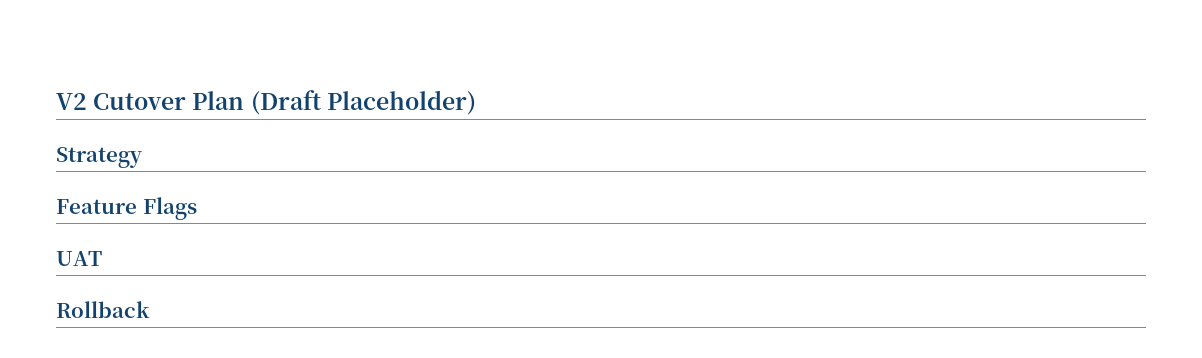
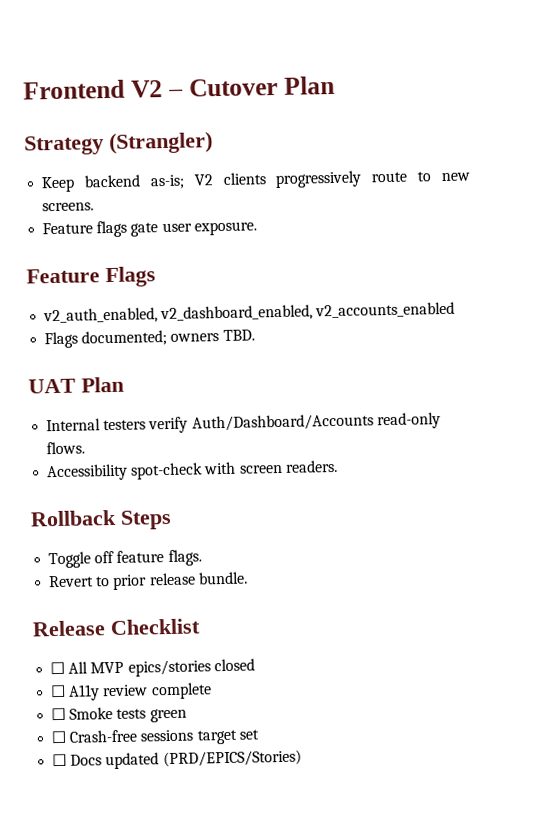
- V2 Cutover Plan (Draft Placeholder)
+ Frontend V2 – Cutover Plan
- Strategy
+ Strategy (Strangler)
+ Keep backend as-is; V2 clients progressively route to new screens.
+ Feature flags gate user exposure.
  Feature Flags
- UAT
- Rollback
+ v2_auth_enabled, v2_dashboard_enabled, v2_accounts_enabled
+ Flags documented; owners TBD.
+ UAT Plan
+ Internal testers verify Auth/Dashboard/Accounts read-only flows.
+ Accessibility spot-check with screen readers.
+ Rollback Steps
+ Toggle off feature flags.
+ Revert to prior release bundle.
+ Release Checklist
+ ☐ All MVP epics/stories closed
+ ☐ A11y review complete
+ ☐ Smoke tests green
+ ☐ Crash-free sessions target set
+ ☐ Docs updated (PRD/EPICS/Stories)

